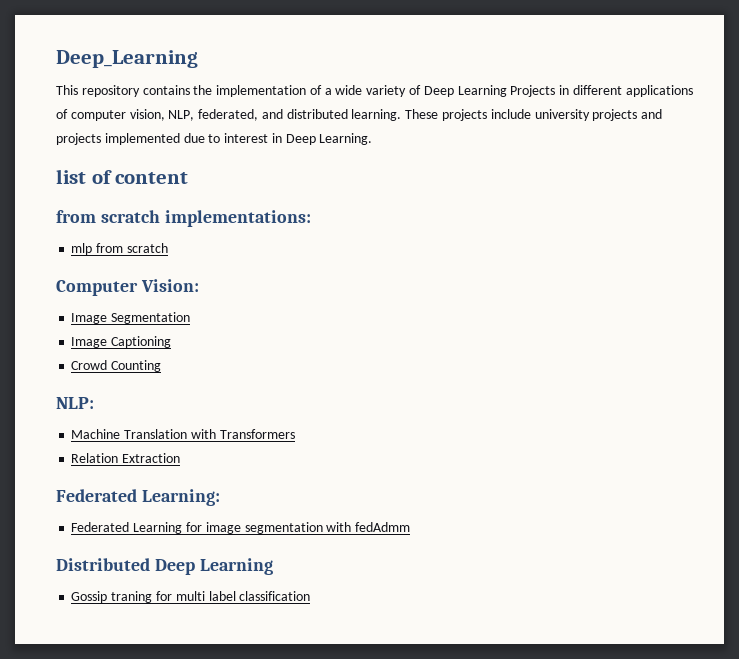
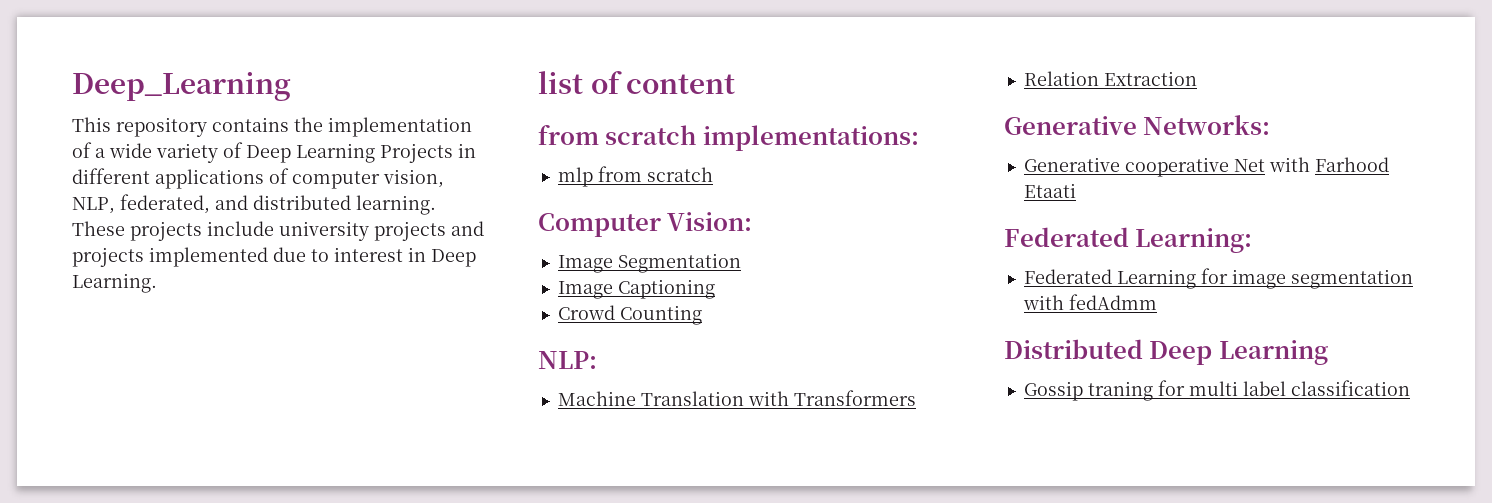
+ Generative Networks:
+ Generative cooperative Net with Farhood Etaati

